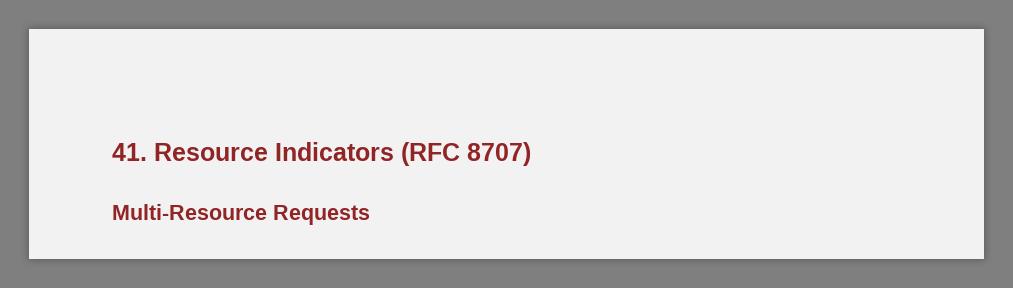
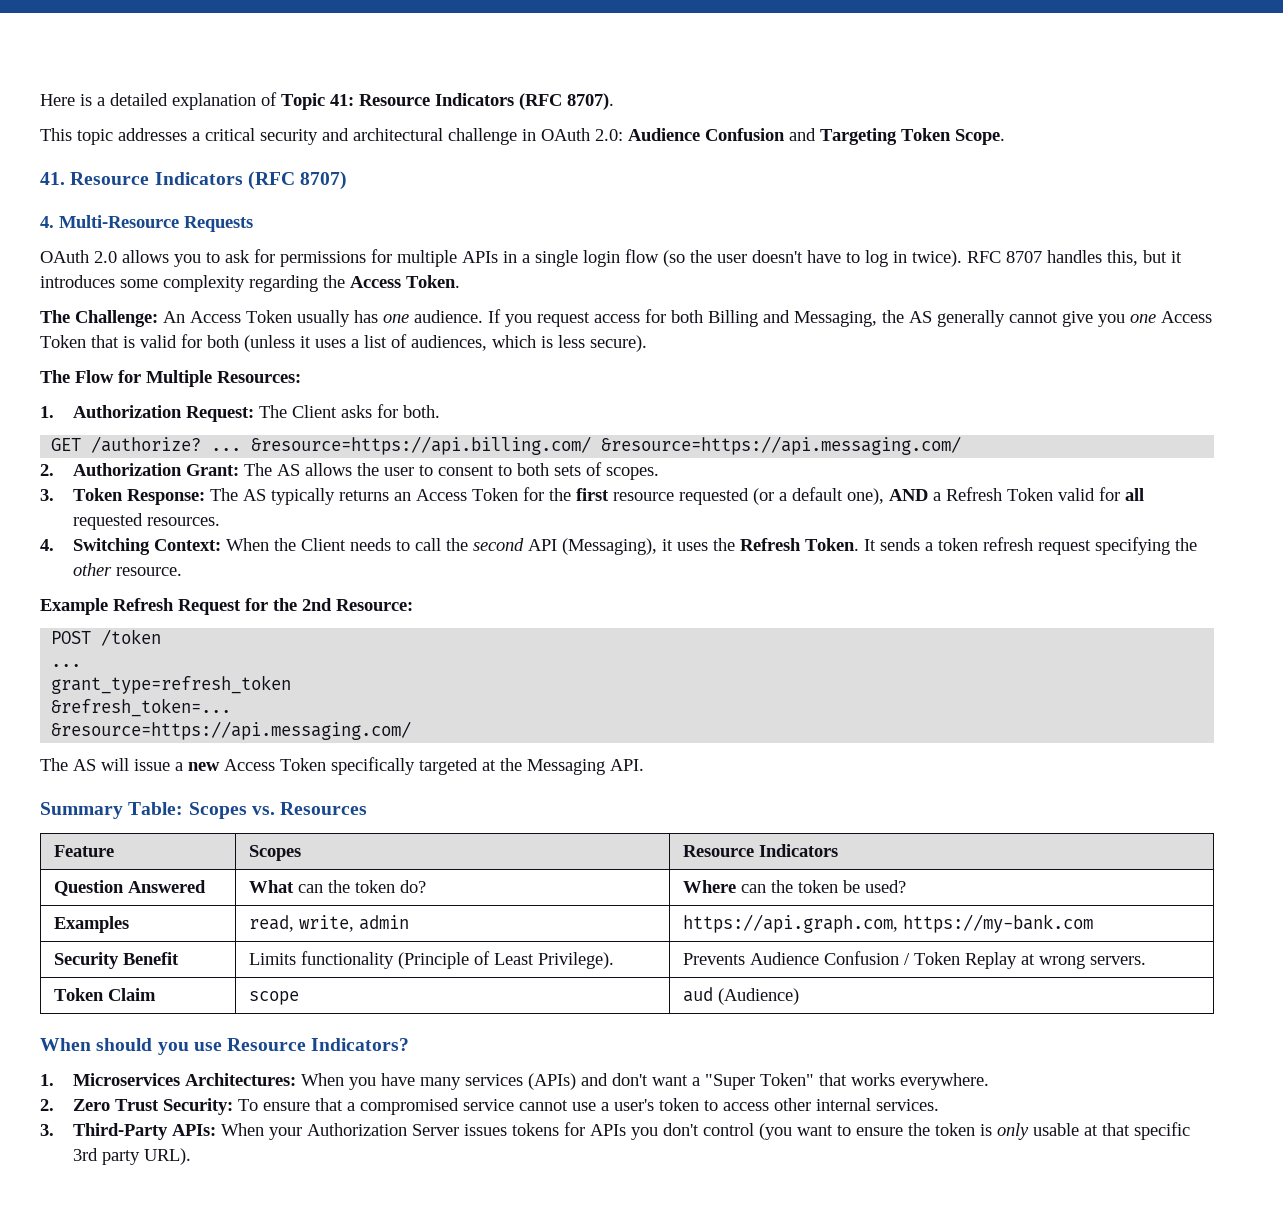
+ Here is a detailed explanation of Topic 41: Resource Indicators (RFC 8707).
+ This topic addresses a critical security and architectural challenge in OAuth 2.0: Audience Confusion and Targeting Token Scope.
- Multi-Resource Requests
+ 4. Multi-Resource Requests
+ OAuth 2.0 allows you to ask for permissions for multiple APIs in a single login flow (so the user doesn't have to log in twice). RFC 8707 handles this, but it introduces some complexity regarding the Access Token.
+ The Challenge: An Access Token usually has one audience. If you request access for both Billing and Messaging, the AS generally cannot give you one Access Token that is valid for both (unless it uses a list of audiences, which is less secure).
+ The Flow for Multiple Resources:
+ 1. Authorization Request: The Client asks for both.
+ GET /authorize? ... &resource=https://api.billing.com/ &resource=https://api.messaging.com/
+ 2. Authorization Grant: The AS allows the user to consent to both sets of scopes.
+ 3. Token Response: The AS typically returns an Access Token for the first resource requested (or a default one), AND a Refresh Token valid for all requested resources.
+ 4. Switching Context: When the Client needs to call the second API (Messaging), it uses the Refresh Token. It sends a token refresh request specifying the other resource.
+ Example Refresh Request for the 2nd Resource:
+ POST /token
+ ...
+ grant_type=refresh_token
+ &refresh_token=...
+ &resource=https://api.messaging.com/
+ The AS will issue a new Access Token specifically targeted at the Messaging API.
+ Summary Table: Scopes vs. Resources
+ Feature | Scopes | Resource Indicators
+ Question Answered | What can the token do? | Where can the token be used?
+ Examples | read, write, admin | https://api.graph.com, https://my-bank.com
+ Security Benefit | Limits functionality (Principle of Least Privilege). | Prevents Audience Confusion / Token Replay at wrong servers.
+ Token Claim | scope | aud (Audience)
+ When should you use Resource Indicators?
+ 1. Microservices Architectures: When you have many services (APIs) and don't want a "Super Token" that works everywhere.
+ 2. Zero Trust Security: To ensure that a compromised service cannot use a user's token to access other internal services.
+ 3. Third-Party APIs: When your Authorization Server issues tokens for APIs you don't control (you want to ensure the token is only usable at that specific 3rd party URL).

